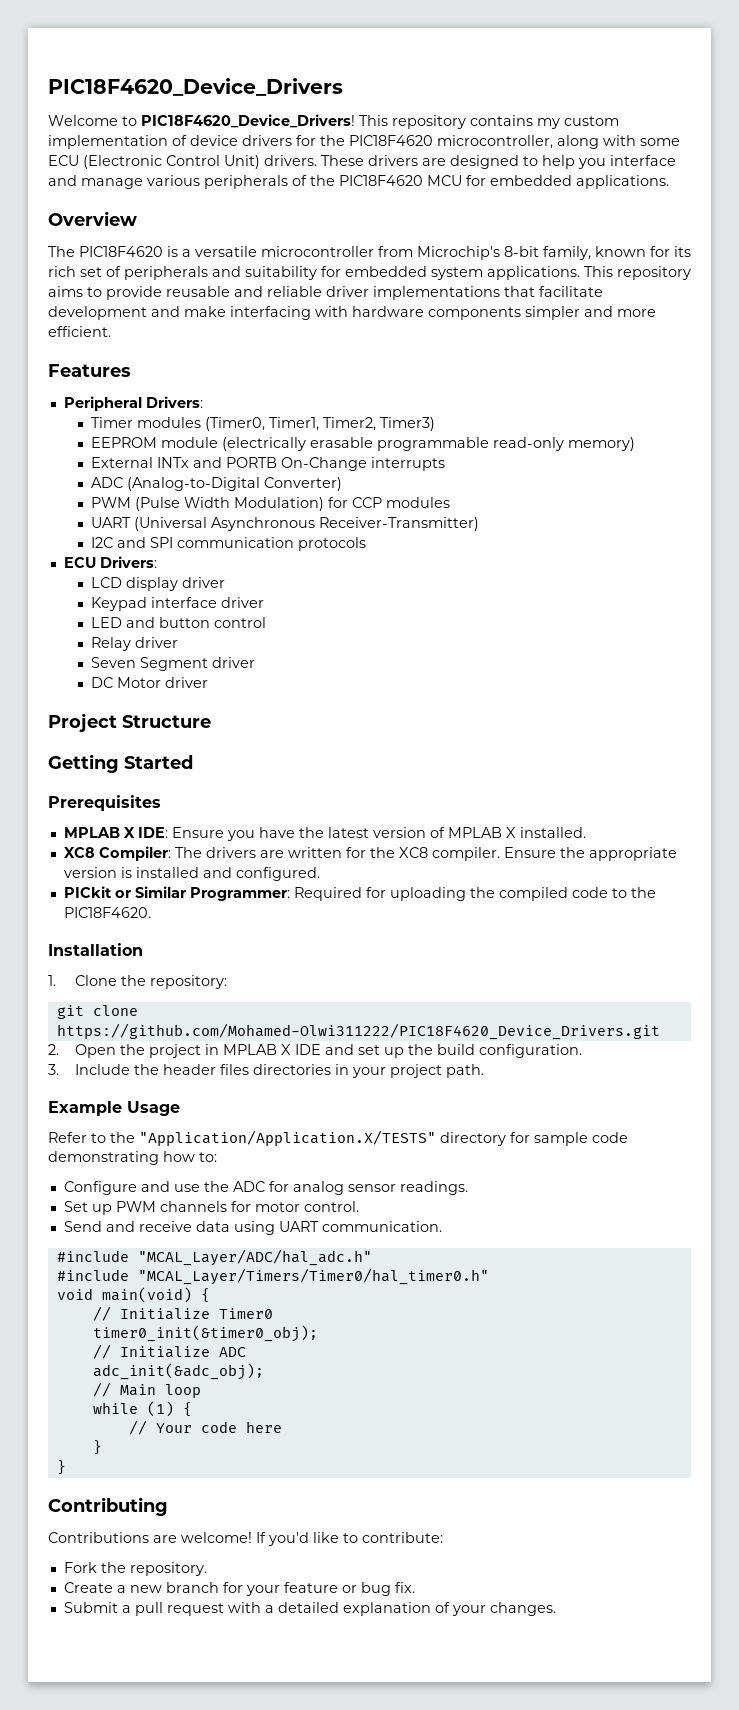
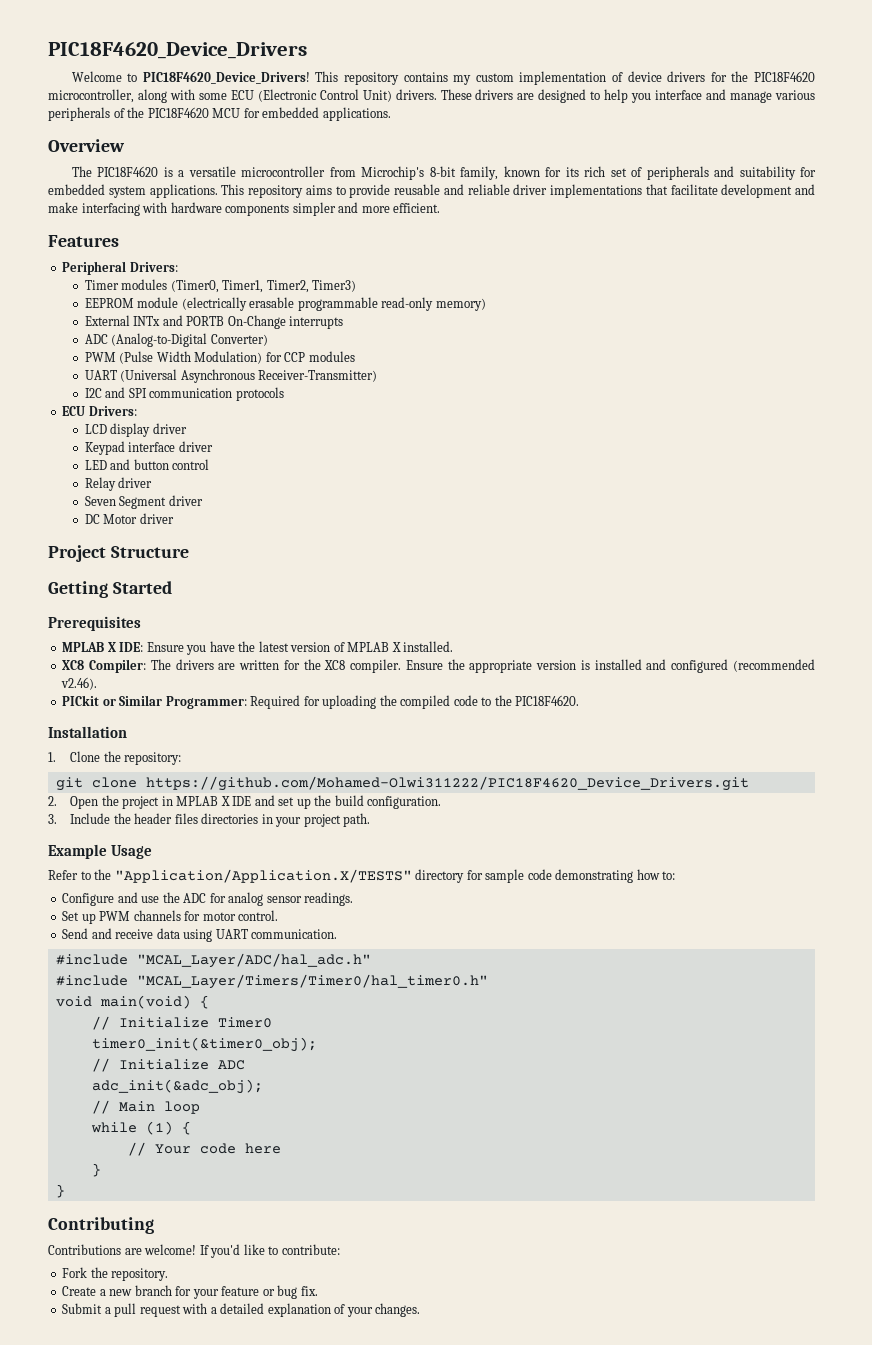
- Ensure the appropriate version is installed and configured.
+ Ensure the appropriate version is installed and configured (recommended v2.46).

